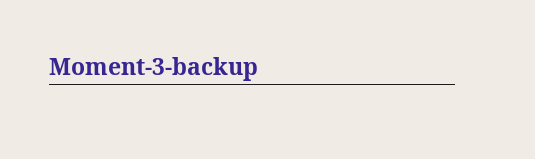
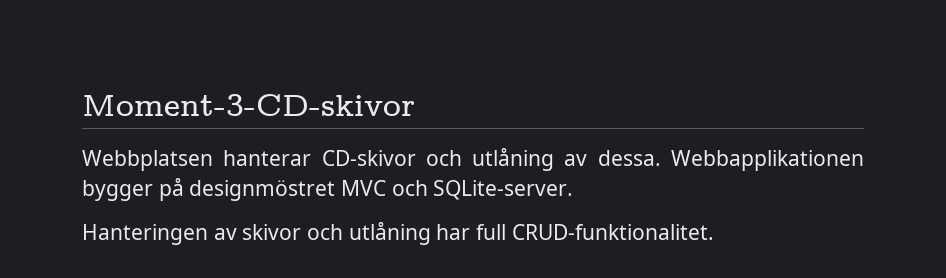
- Moment-3-backup
+ Moment-3-CD-skivor
+ Webbplatsen hanterar CD-skivor och utlåning av dessa. Webbapplikationen bygger på designmöstret MVC och SQLite-server.
+ Hanteringen av skivor och utlåning har full CRUD-funktionalitet.

